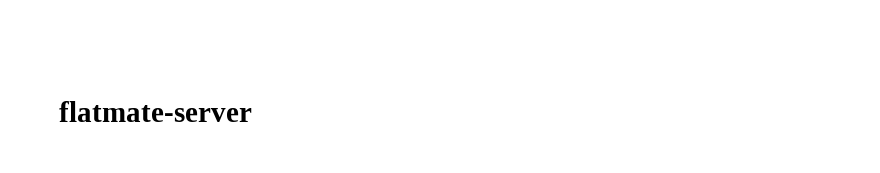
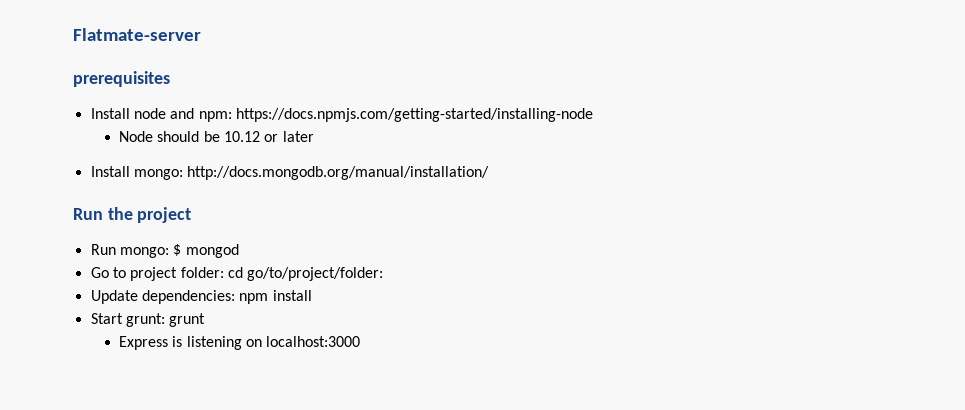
- flatmate-server
+ Flatmate-server
+ prerequisites
+ Install node and npm: https://docs.npmjs.com/getting-started/installing-node
+ Node should be 10.12 or later
+ Install mongo: http://docs.mongodb.org/manual/installation/
+ Run the project
+ Run mongo: $ mongod
+ Go to project folder: cd go/to/project/folder:
+ Update dependencies: npm install
+ Start grunt: grunt
+ Express is listening on localhost:3000

